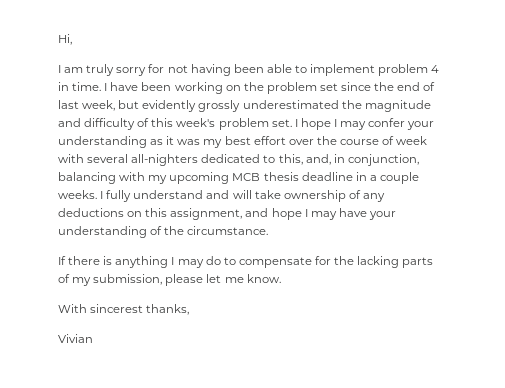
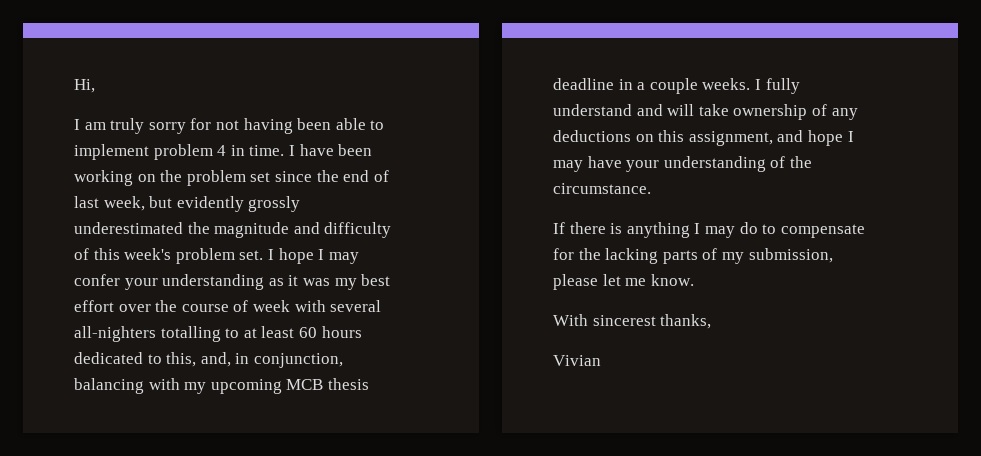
- I hope I may confer your understanding as it was my best effort over the course of week with several all-nighters dedicated to this, and, in conjunction, balancing with my upcoming MCB thesis deadline in a couple weeks.
+ I hope I may confer your understanding as it was my best effort over the course of week with several all-nighters totalling to at least 60 hours dedicated to this, and, in conjunction, balancing with my upcoming MCB thesis deadline in a couple weeks.

